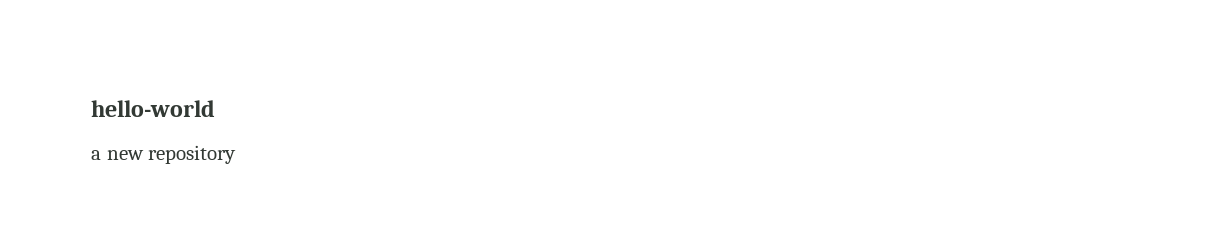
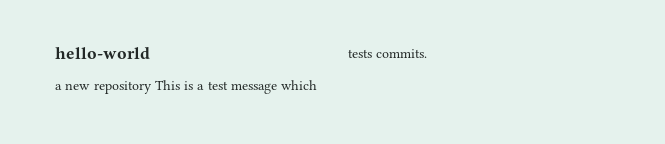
- a new repository
+ a new repository This is a test message which tests commits.

